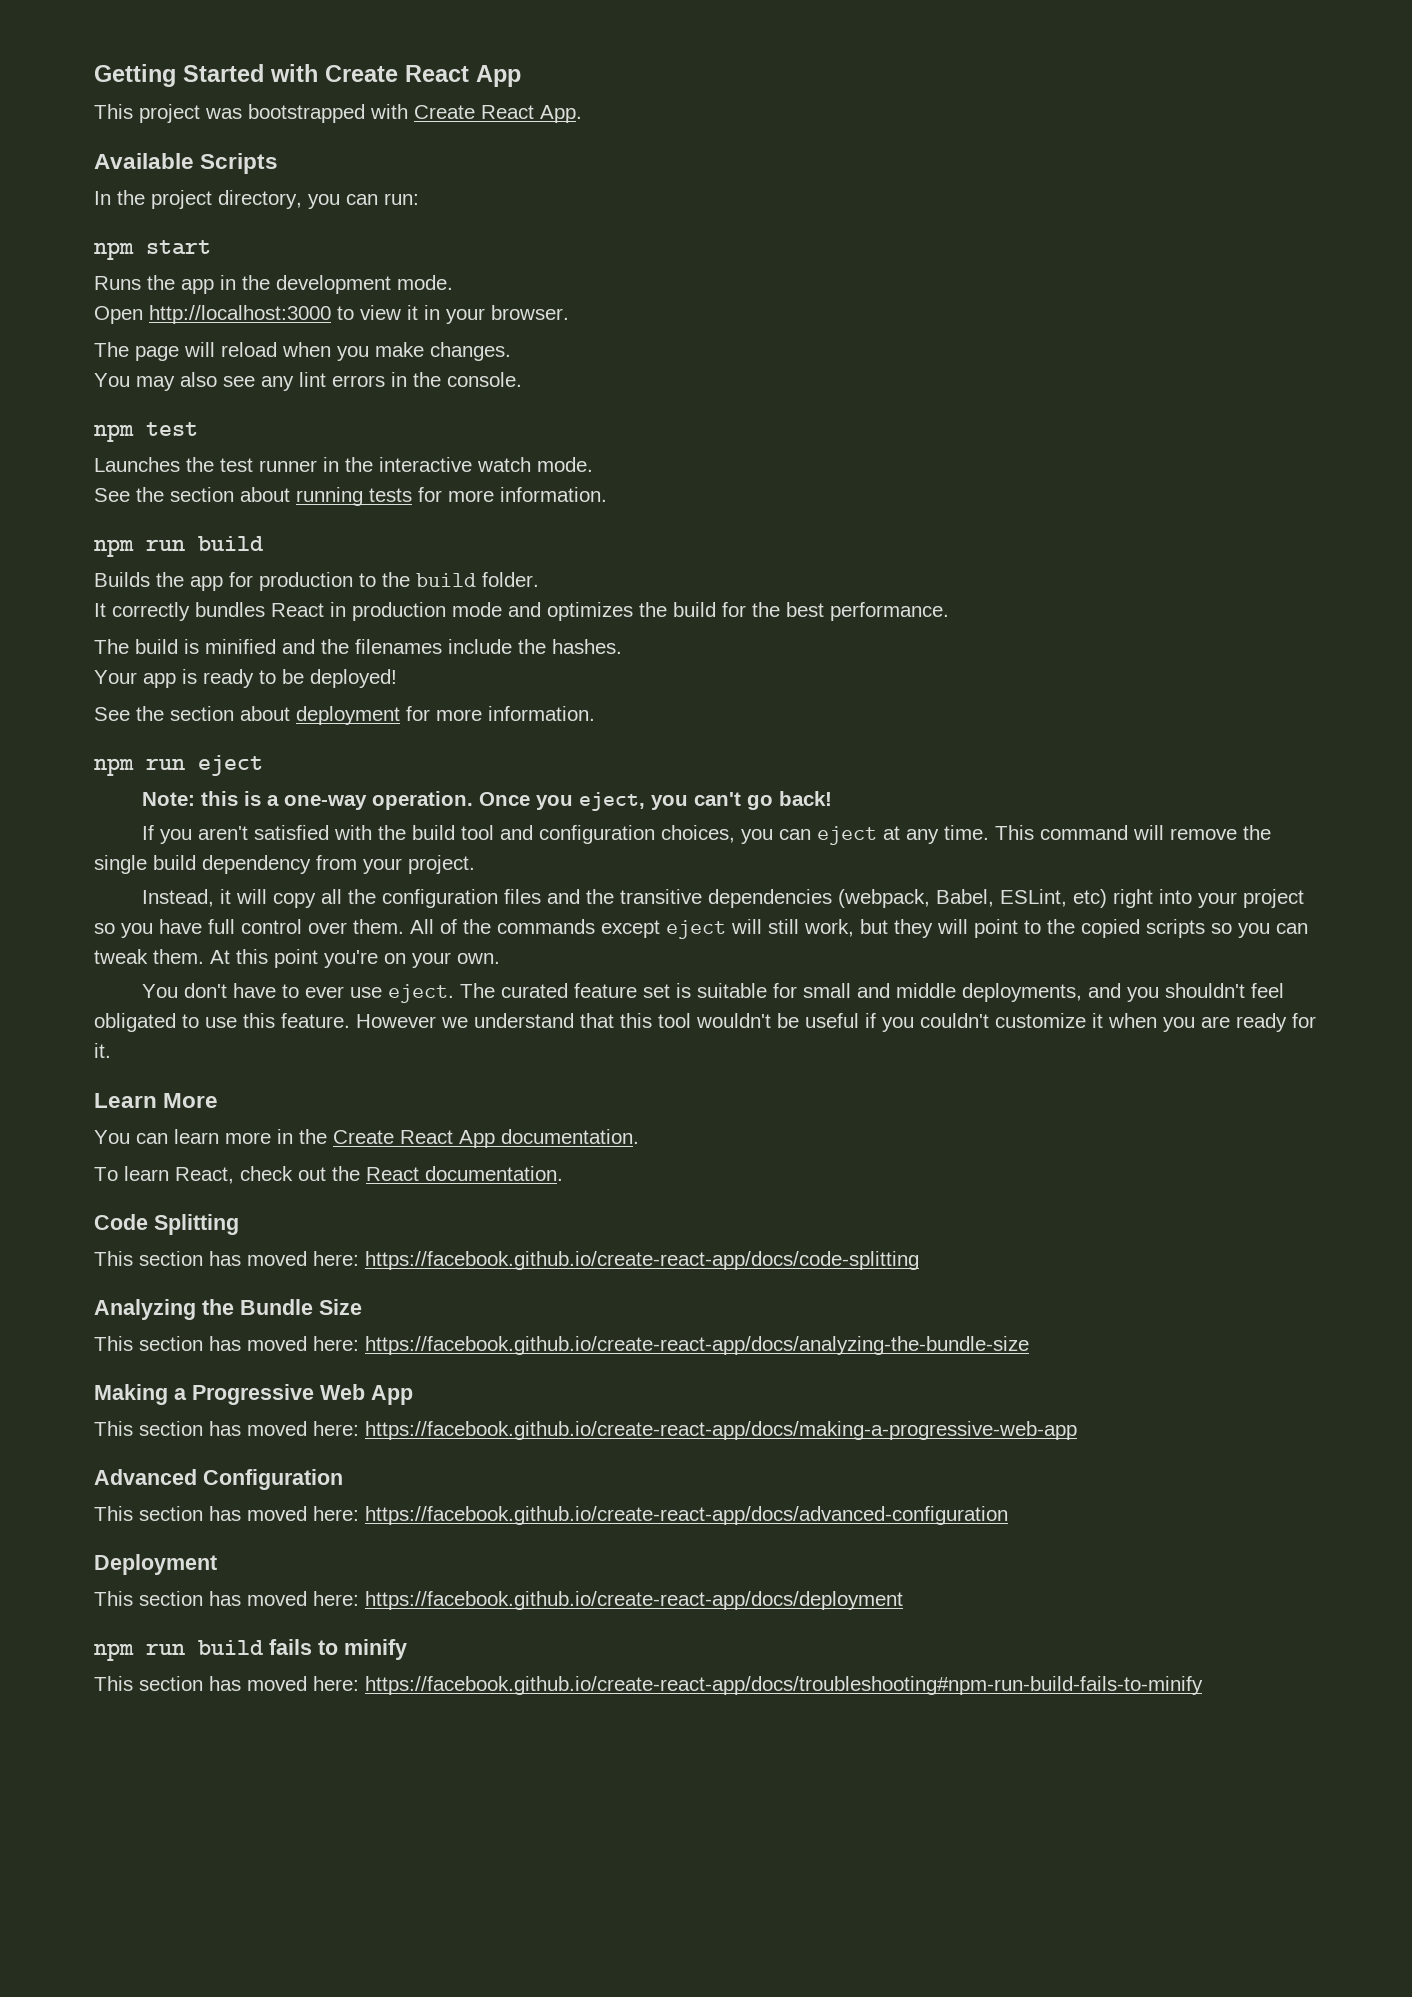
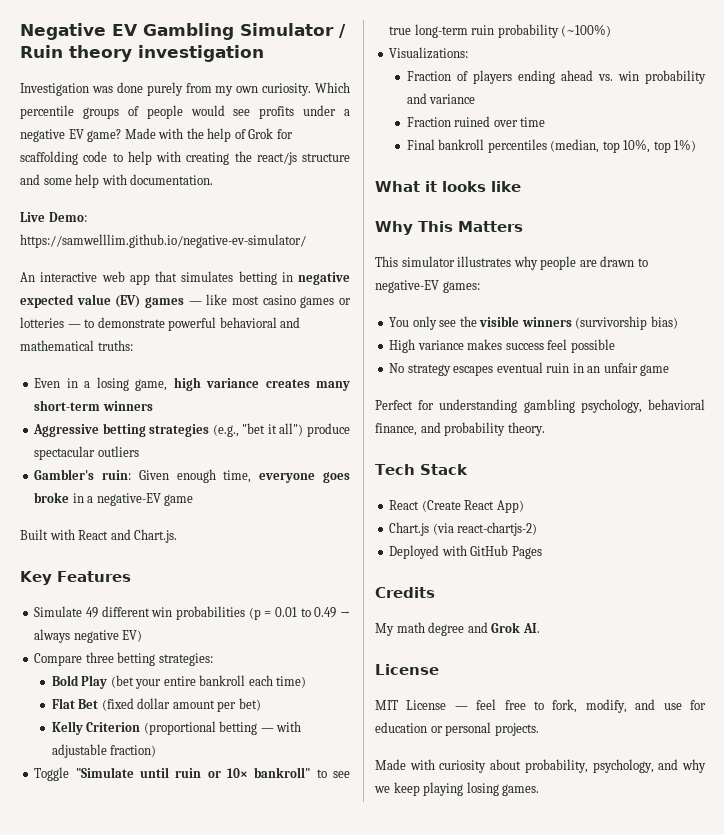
- Getting Started with Create React App
- This project was bootstrapped with Create React App.
- Available Scripts
- In the project directory, you can run:
- npm start
- Runs the app in the development mode.
- Open http://localhost:3000 to view it in your browser.
- The page will reload when you make changes.
- You may also see any lint errors in the console.
- npm test
- Launches the test runner in the interactive watch mode.
- See the section about running tests for more information.
- npm run build
- Builds the app for production to the build folder.
- It correctly bundles React in production mode and optimizes the build for the best performance.
- The build is minified and the filenames include the hashes.
- Your app is ready to be deployed!
- See the section about deployment for more information.
- npm run eject
- Note: this is a one-way operation. Once you eject, you can't go back!
- If you aren't satisfied with the build tool and configuration choices, you can eject at any time. This command will remove the single build dependency from your project.
- Instead, it will copy all the configuration files and the transitive dependencies (webpack, Babel, ESLint, etc) right into your project so you have full control over them. All of the commands except eject will still work, but they will point to the copied scripts so you can tweak them. At this point you're on your own.
- You don't have to ever use eject. The curated feature set is suitable for small and middle deployments, and you shouldn't feel obligated to use this feature. However we understand that this tool wouldn't be useful if you couldn't customize it when you are ready for it.
- Learn More
- You can learn more in the Create React App documentation.
- To learn React, check out the React documentation.
- Code Splitting
- This section has moved here: https://facebook.github.io/create-react-app/docs/code-splitting
- Analyzing the Bundle Size
- This section has moved here: https://facebook.github.io/create-react-app/docs/analyzing-the-bundle-size
- Making a Progressive Web App
- This section has moved here: https://facebook.github.io/create-react-app/docs/making-a-progressive-web-app
- Advanced Configuration
- This section has moved here: https://facebook.github.io/create-react-app/docs/advanced-configuration
- Deployment
- This section has moved here: https://facebook.github.io/create-react-app/docs/deployment
- npm run build fails to minify
- This section has moved here: https://facebook.github.io/create-react-app/docs/troubleshooting#npm-run-build-fails-to-minify
+ Negative EV Gambling Simulator / Ruin theory investigation
+ Investigation was done purely from my own curiosity. Which percentile groups of people would see profits under a negative EV game? Made with the help of Grok for scaffolding code to help with creating the react/js structure and some help with documentation.
+ Live Demo: https://samwelllim.github.io/negative-ev-simulator/
+ An interactive web app that simulates betting in negative expected value (EV) games — like most casino games or lotteries — to demonstrate powerful behavioral and mathematical truths:
+ Even in a losing game, high variance creates many short-term winners
+ Aggressive betting strategies (e.g., "bet it all") produce spectacular outliers
+ Gambler's ruin: Given enough time, everyone goes broke in a negative-EV game
+ Built with React and Chart.js.
+ Key Features
+ Simulate 49 different win probabilities (p = 0.01 to 0.49 → always negative EV)
+ Compare three betting strategies:
+ Bold Play (bet your entire bankroll each time)
+ Flat Bet (fixed dollar amount per bet)
+ Kelly Criterion (proportional betting — with adjustable fraction)
+ Toggle "Simulate until ruin or 10× bankroll" to see true long-term ruin probability (~100%)
+ Visualizations:
+ Fraction of players ending ahead vs. win probability and variance
+ Fraction ruined over time
+ Final bankroll percentiles (median, top 10%, top 1%)
+ What it looks like
+ Why This Matters
+ This simulator illustrates why people are drawn to negative-EV games:
+ You only see the visible winners (survivorship bias)
+ High variance makes success feel possible
+ No strategy escapes eventual ruin in an unfair game
+ Perfect for understanding gambling psychology, behavioral finance, and probability theory.
+ Tech Stack
+ React (Create React App)
+ Chart.js (via react-chartjs-2)
+ Deployed with GitHub Pages
+ Credits
+ My math degree and Grok AI.
+ License
+ MIT License — feel free to fork, modify, and use for education or personal projects.
+ Made with curiosity about probability, psychology, and why we keep playing losing games.

